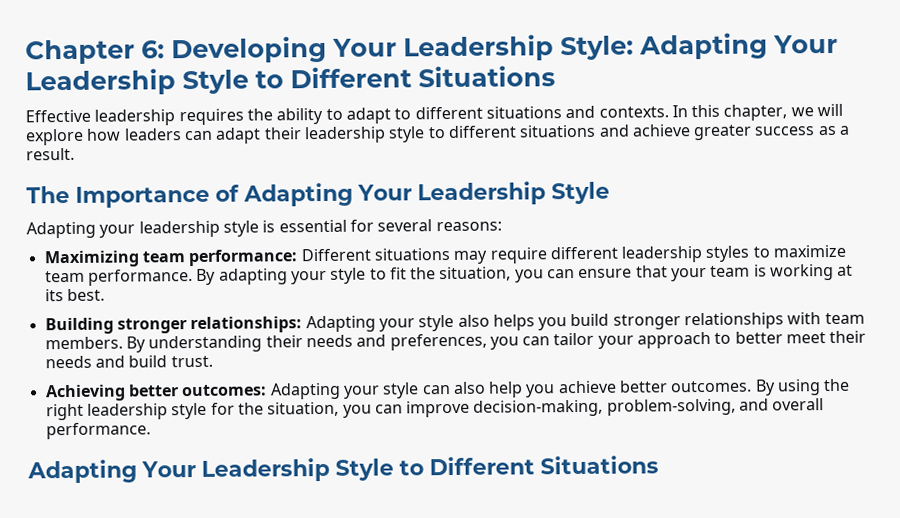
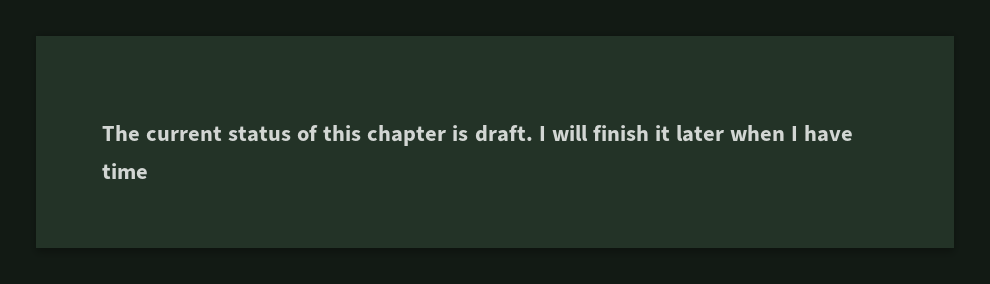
- Chapter 6: Developing Your Leadership Style: Adapting Your Leadership Style to Different Situations
- Effective leadership requires the ability to adapt to different situations and contexts. In this chapter, we will explore how leaders can adapt their leadership style to different situations and achieve greater success as a result.
- The Importance of Adapting Your Leadership Style
- Adapting your leadership style is essential for several reasons:
- Maximizing team performance: Different situations may require different leadership styles to maximize team performance. By adapting your style to fit the situation, you can ensure that your team is working at its best.
- Building stronger relationships: Adapting your style also helps you build stronger relationships with team members. By understanding their needs and preferences, you can tailor your approach to better meet their needs and build trust.
- Achieving better outcomes: Adapting your style can also help you achieve better outcomes. By using the right leadership style for the situation, you can improve decision-making, problem-solving, and overall performance.
- Adapting Your Leadership Style to Different Situations
+ The current status of this chapter is draft. I will finish it later when I have time

